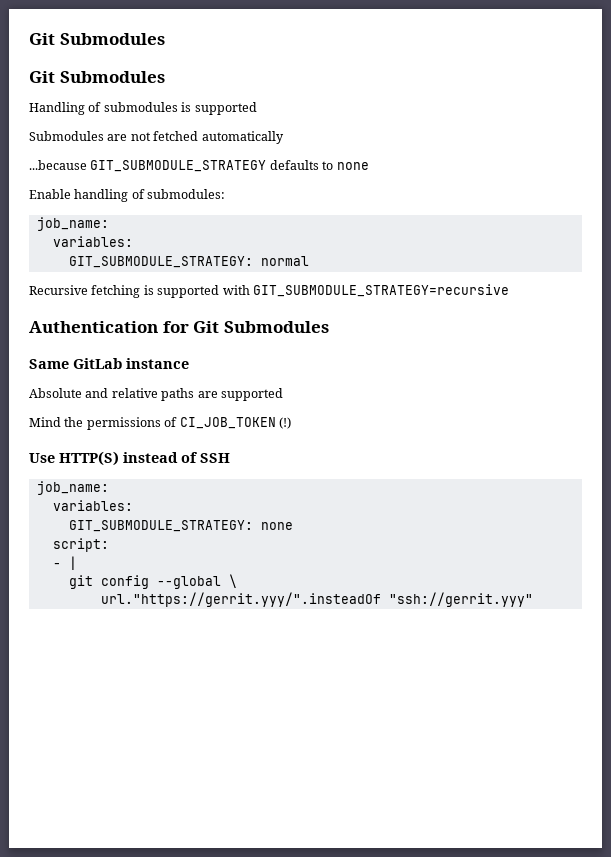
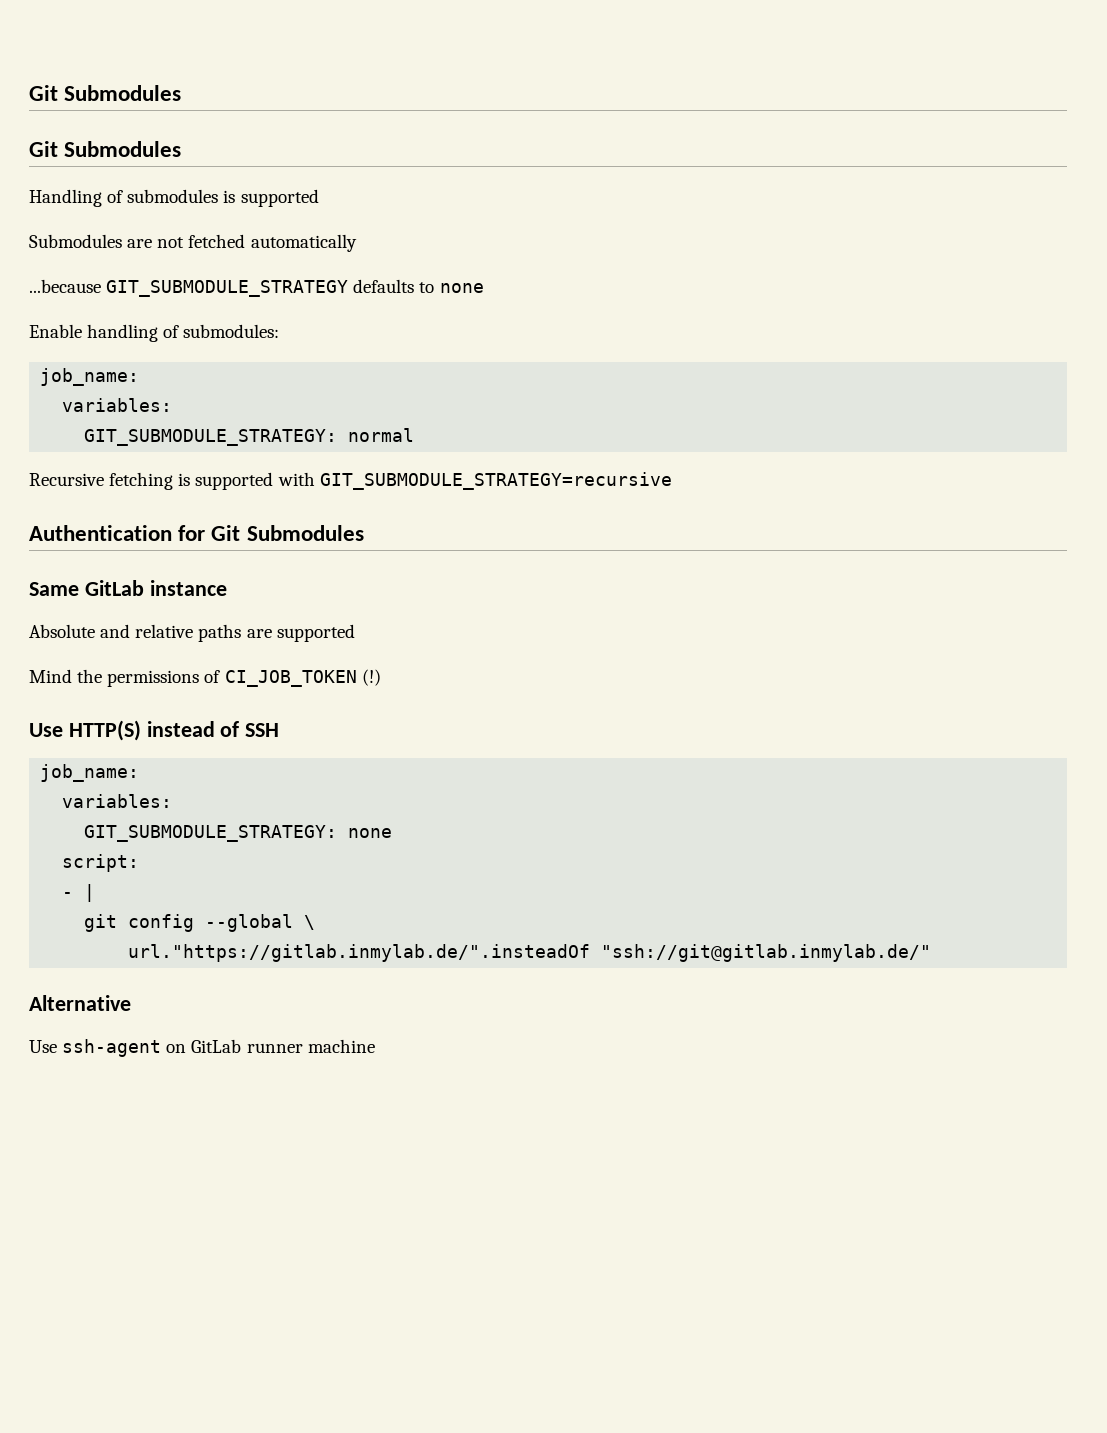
- url."https://gerrit.yyy/".insteadOf "ssh://gerrit.yyy"
+ url."https://gitlab.inmylab.de/".insteadOf "ssh://git@gitlab.inmylab.de/"
+ Alternative
+ Use ssh-agent on GitLab runner machine

